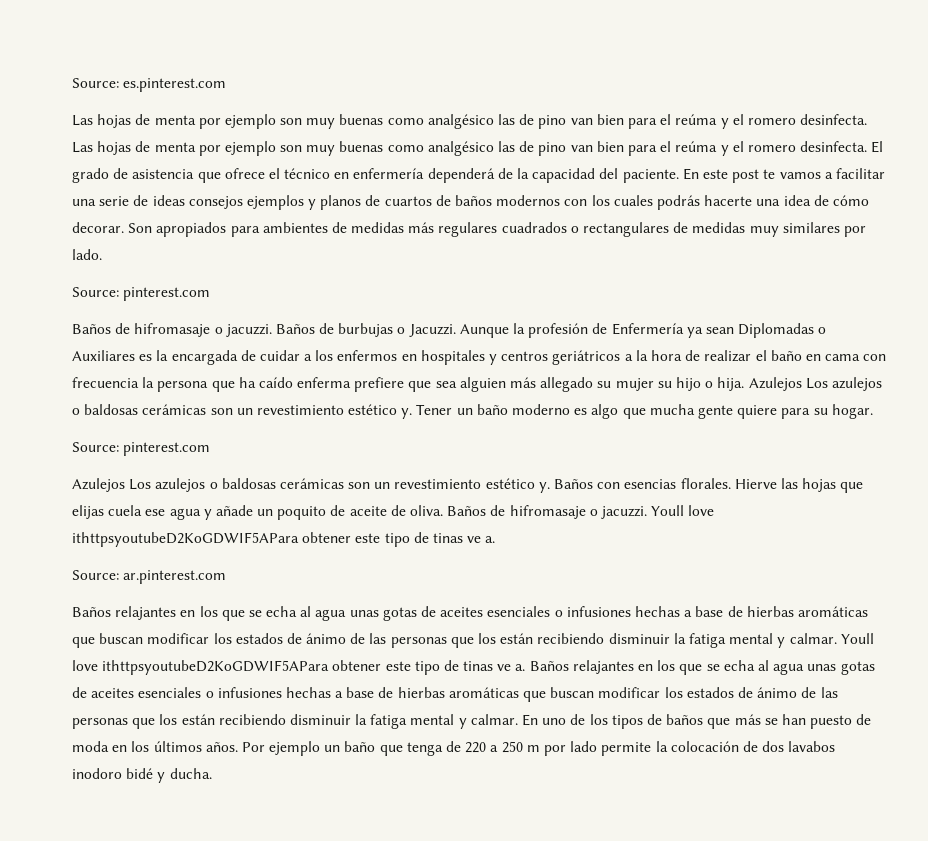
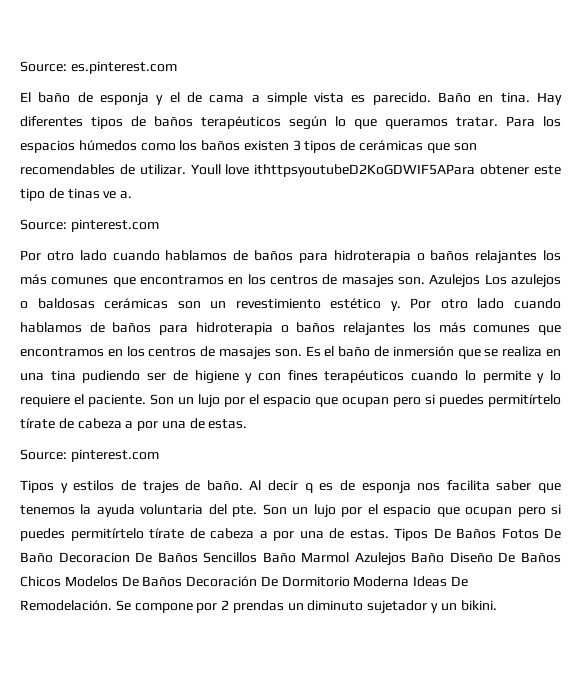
- Las hojas de menta por ejemplo son muy buenas como analgésico las de pino van bien para el reúma y el romero desinfecta. Las hojas de menta por ejemplo son muy buenas como analgésico las de pino van bien para el reúma y el romero desinfecta. El grado de asistencia que ofrece el técnico en enfermería dependerá de la capacidad del paciente. En este post te vamos a facilitar una serie de ideas consejos ejemplos y planos de cuartos de baños modernos con los cuales podrás hacerte una idea de cómo decorar. Son apropiados para ambientes de medidas más regulares cuadrados o rectangulares de medidas muy similares por lado.
+ El baño de esponja y el de cama a simple vista es parecido. Baño en tina. Hay diferentes tipos de baños terapéuticos según lo que queramos tratar. Para los espacios húmedos como los baños existen 3 tipos de cerámicas que son recomendables de utilizar. Youll love ithttpsyoutubeD2KoGDWIF5APara obtener este tipo de tinas ve a.
  Source: pinterest.com
- Baños de hifromasaje o jacuzzi. Baños de burbujas o Jacuzzi. Aunque la profesión de Enfermería ya sean Diplomadas o Auxiliares es la encargada de cuidar a los enfermos en hospitales y centros geriátricos a la hora de realizar el baño en cama con frecuencia la persona que ha caído enferma prefiere que sea alguien más allegado su mujer su hijo o hija. Azulejos Los azulejos o baldosas cerámicas son un revestimiento estético y. Tener un baño moderno es algo que mucha gente quiere para su hogar.
+ Por otro lado cuando hablamos de baños para hidroterapia o baños relajantes los más comunes que encontramos en los centros de masajes son. Azulejos Los azulejos o baldosas cerámicas son un revestimiento estético y. Por otro lado cuando hablamos de baños para hidroterapia o baños relajantes los más comunes que encontramos en los centros de masajes son. Es el baño de inmersión que se realiza en una tina pudiendo ser de higiene y con fines terapéuticos cuando lo permite y lo requiere el paciente. Son un lujo por el espacio que ocupan pero si puedes permitírtelo tírate de cabeza a por una de estas.
  Source: pinterest.com
- Azulejos Los azulejos o baldosas cerámicas son un revestimiento estético y. Baños con esencias florales. Hierve las hojas que elijas cuela ese agua y añade un poquito de aceite de oliva. Baños de hifromasaje o jacuzzi. Youll love ithttpsyoutubeD2KoGDWIF5APara obtener este tipo de tinas ve a.
- Source: ar.pinterest.com
- Baños relajantes en los que se echa al agua unas gotas de aceites esenciales o infusiones hechas a base de hierbas aromáticas que buscan modificar los estados de ánimo de las personas que los están recibiendo disminuir la fatiga mental y calmar. Youll love ithttpsyoutubeD2KoGDWIF5APara obtener este tipo de tinas ve a. Baños relajantes en los que se echa al agua unas gotas de aceites esenciales o infusiones hechas a base de hierbas aromáticas que buscan modificar los estados de ánimo de las personas que los están recibiendo disminuir la fatiga mental y calmar. En uno de los tipos de baños que más se han puesto de moda en los últimos años. Por ejemplo un baño que tenga de 220 a 250 m por lado permite la colocación de dos lavabos inodoro bidé y ducha.
+ Tipos y estilos de trajes de baño. Al decir q es de esponja nos facilita saber que tenemos la ayuda voluntaria del pte. Son un lujo por el espacio que ocupan pero si puedes permitírtelo tírate de cabeza a por una de estas. Tipos De Baños Fotos De Baño Decoracion De Baños Sencillos Baño Marmol Azulejos Baño Diseño De Baños Chicos Modelos De Baños Decoración De Dormitorio Moderna Ideas De Remodelación. Se compone por 2 prendas un diminuto sujetador y un bikini.

